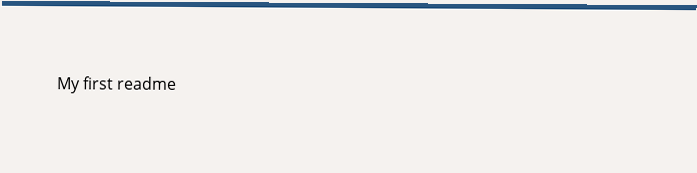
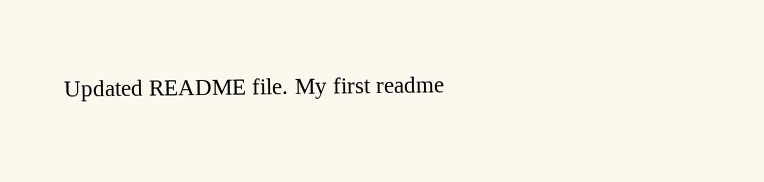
+ Updated README file.

